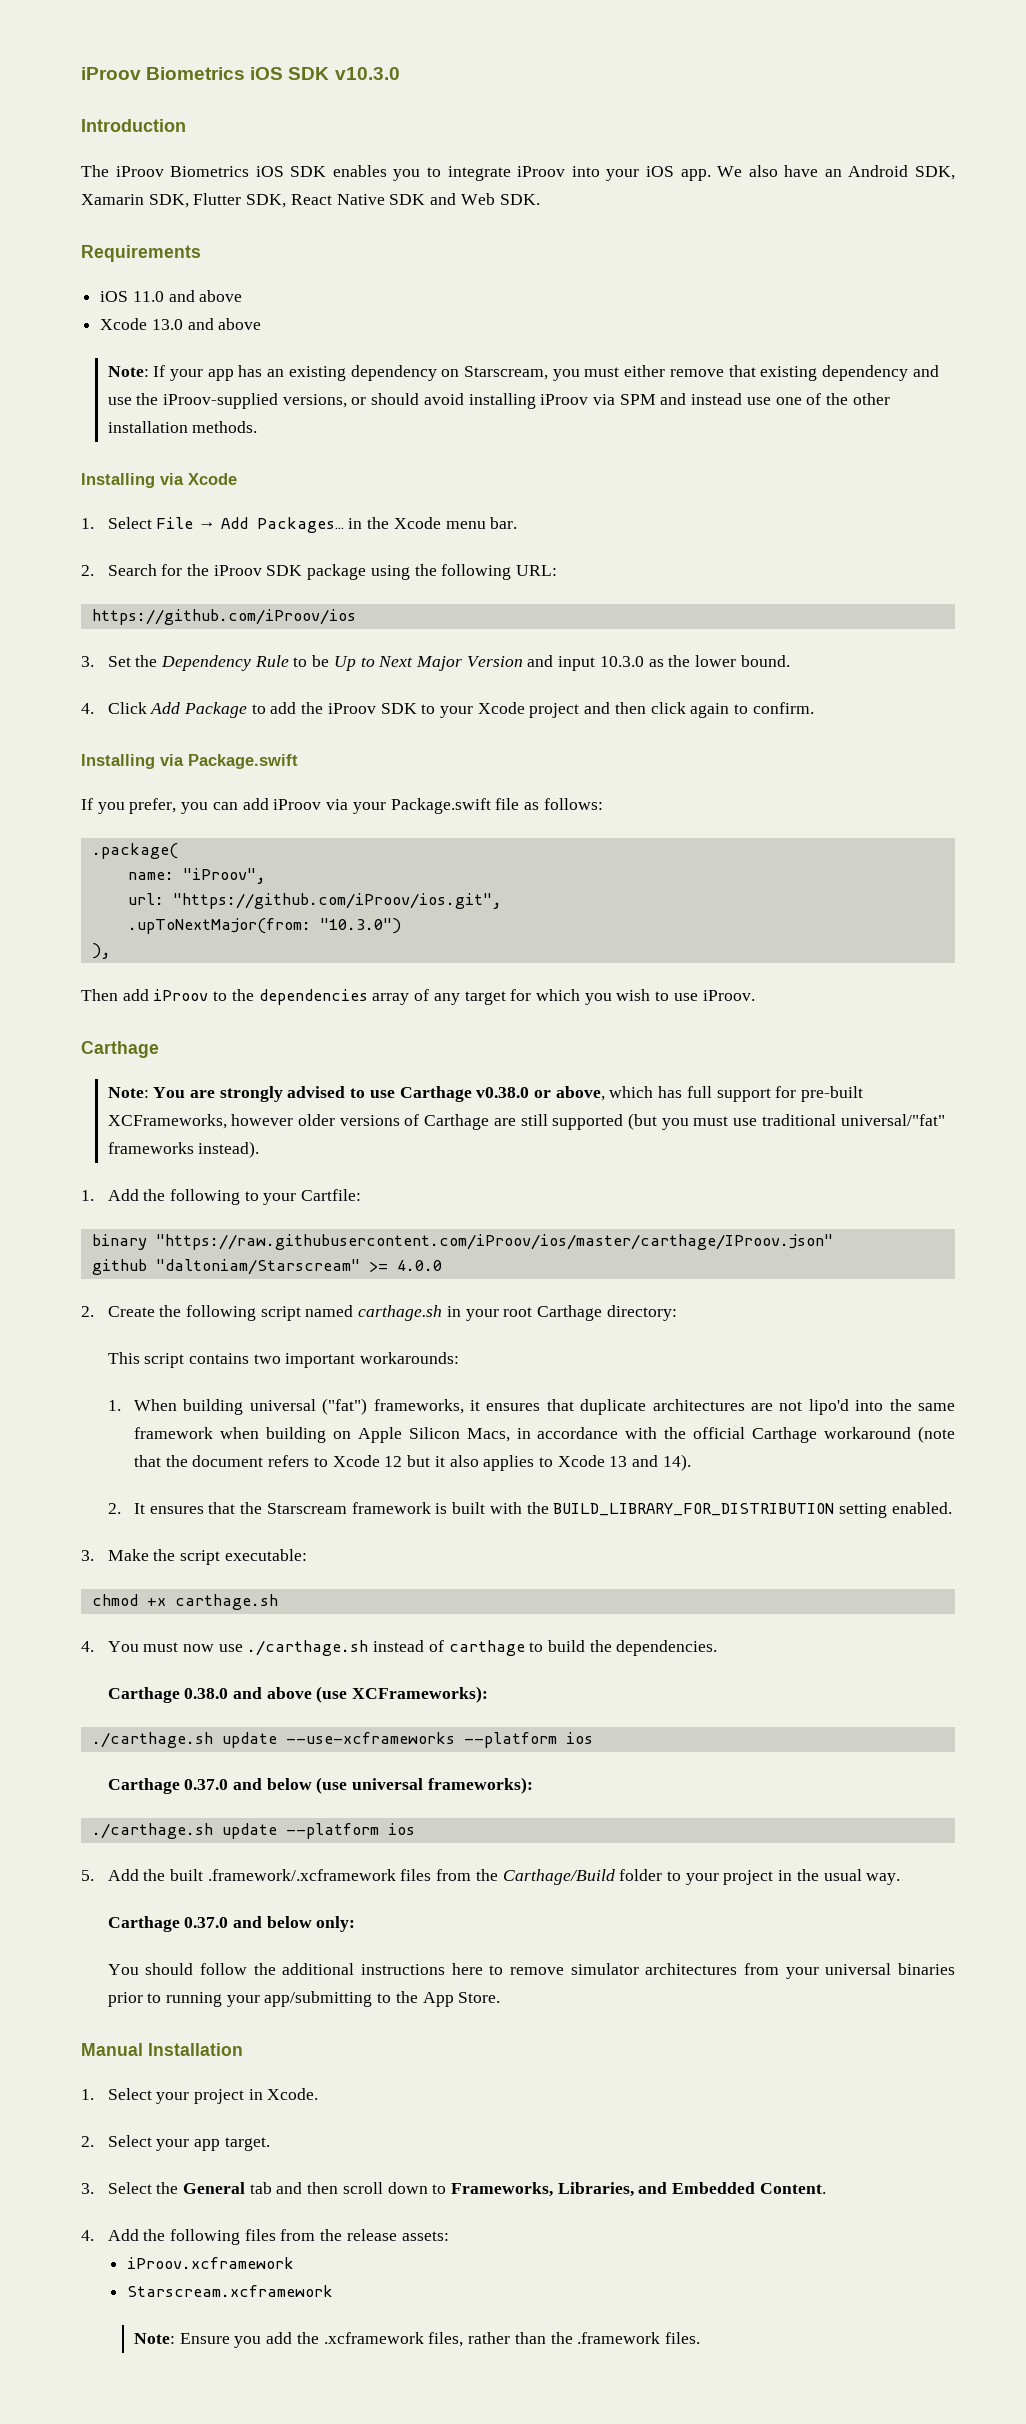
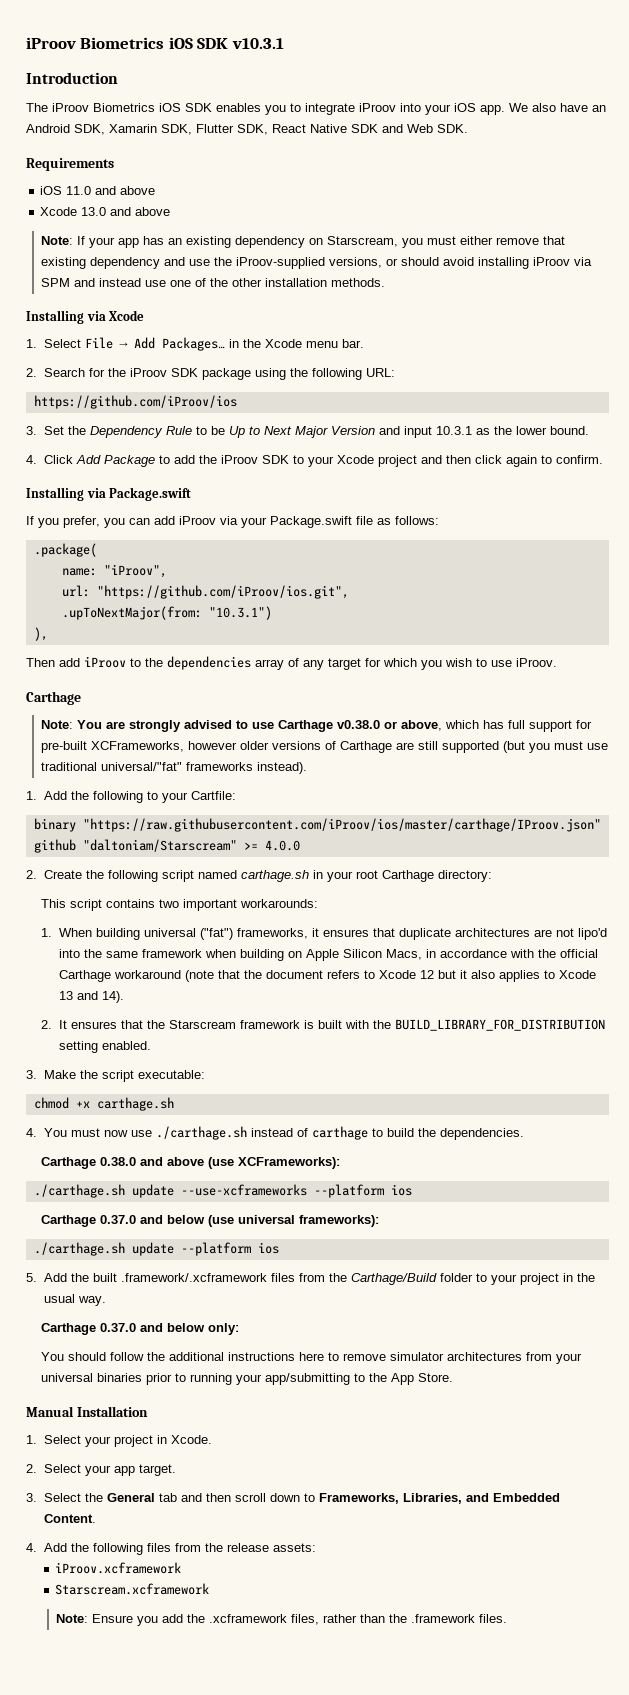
- iProov Biometrics iOS SDK v10.3.0
+ iProov Biometrics iOS SDK v10.3.1
- 3. Set the Dependency Rule to be Up to Next Major Version and input 10.3.0 as the lower bound.
+ 3. Set the Dependency Rule to be Up to Next Major Version and input 10.3.1 as the lower bound.
- .upToNextMajor(from: "10.3.0")
+ .upToNextMajor(from: "10.3.1")

